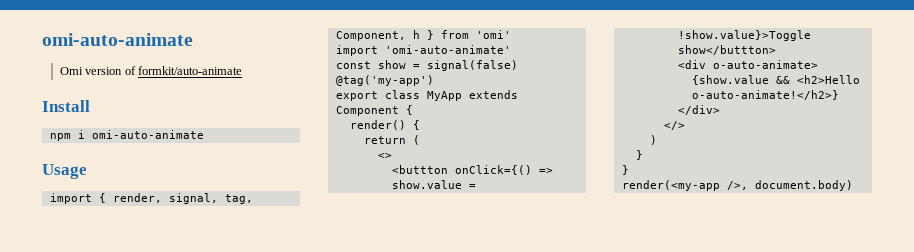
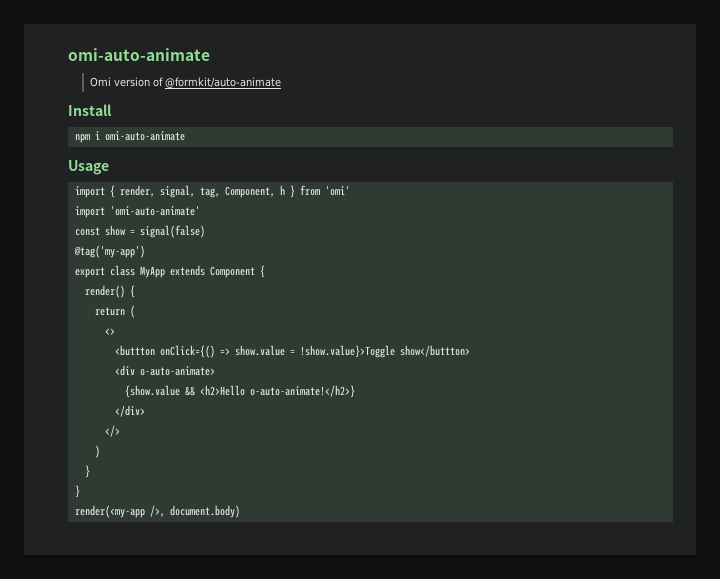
- Omi version of formkit/auto-animate
+ Omi version of @formkit/auto-animate

